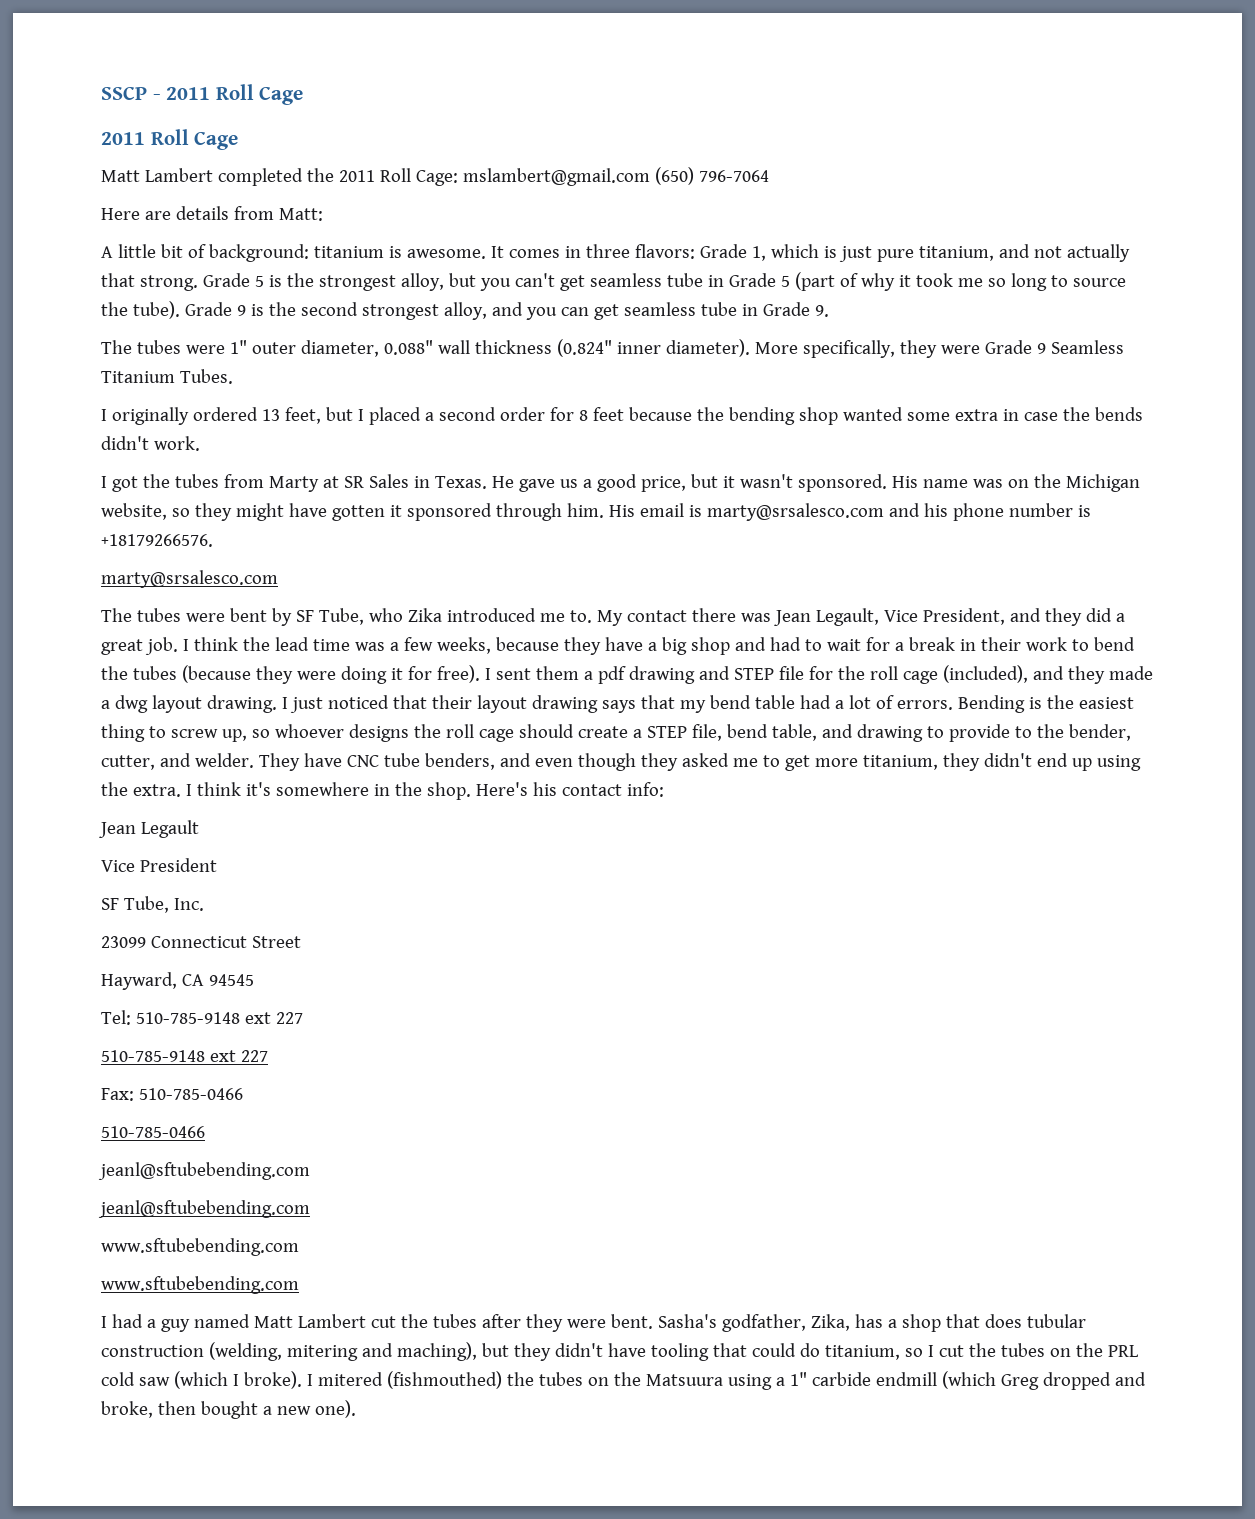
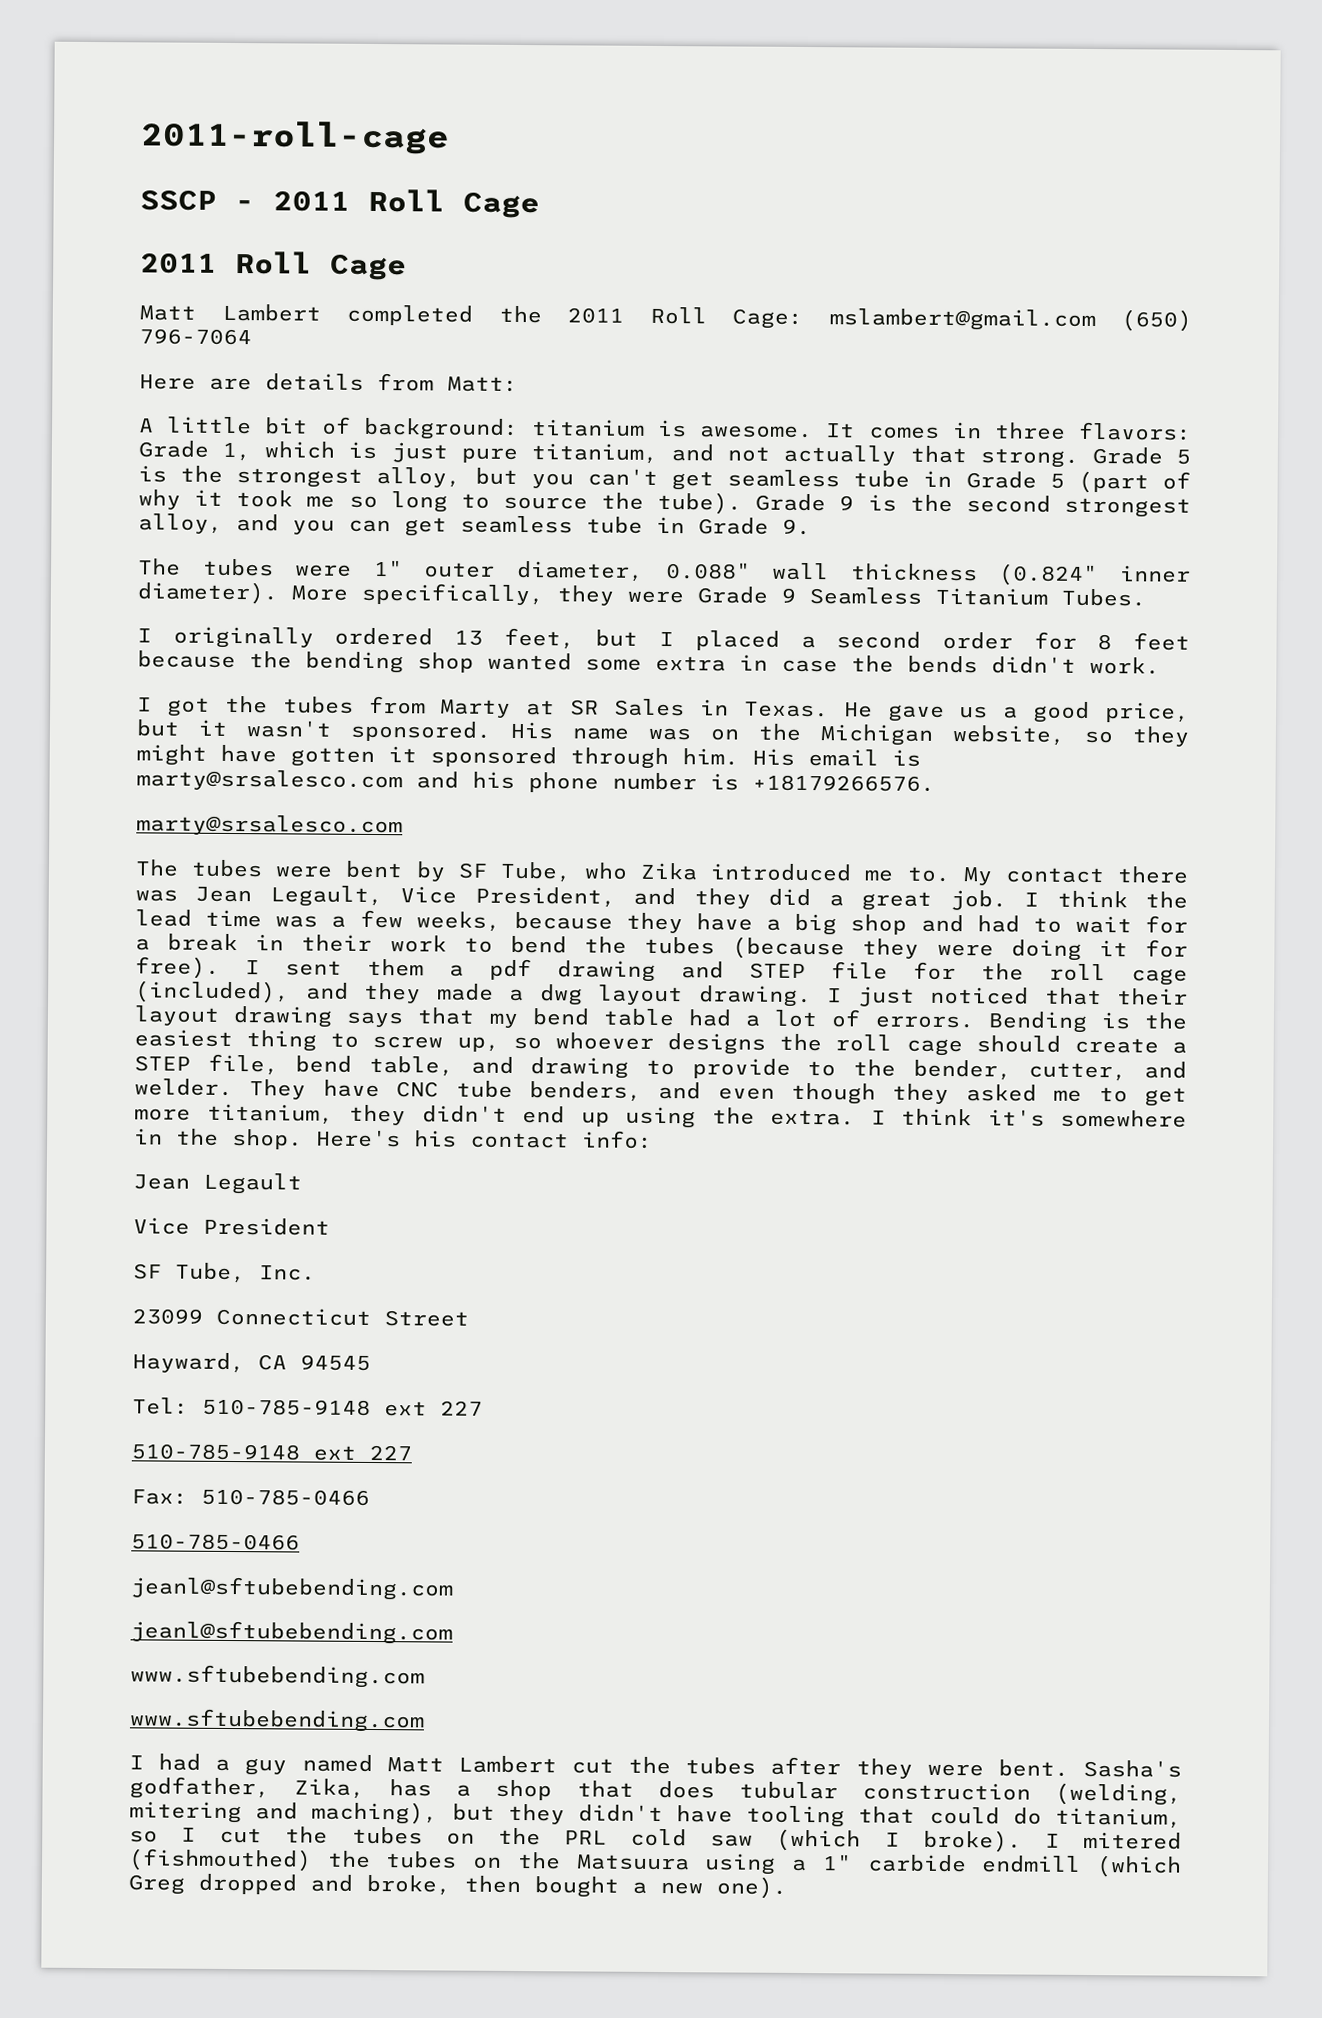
+ 2011-roll-cage

